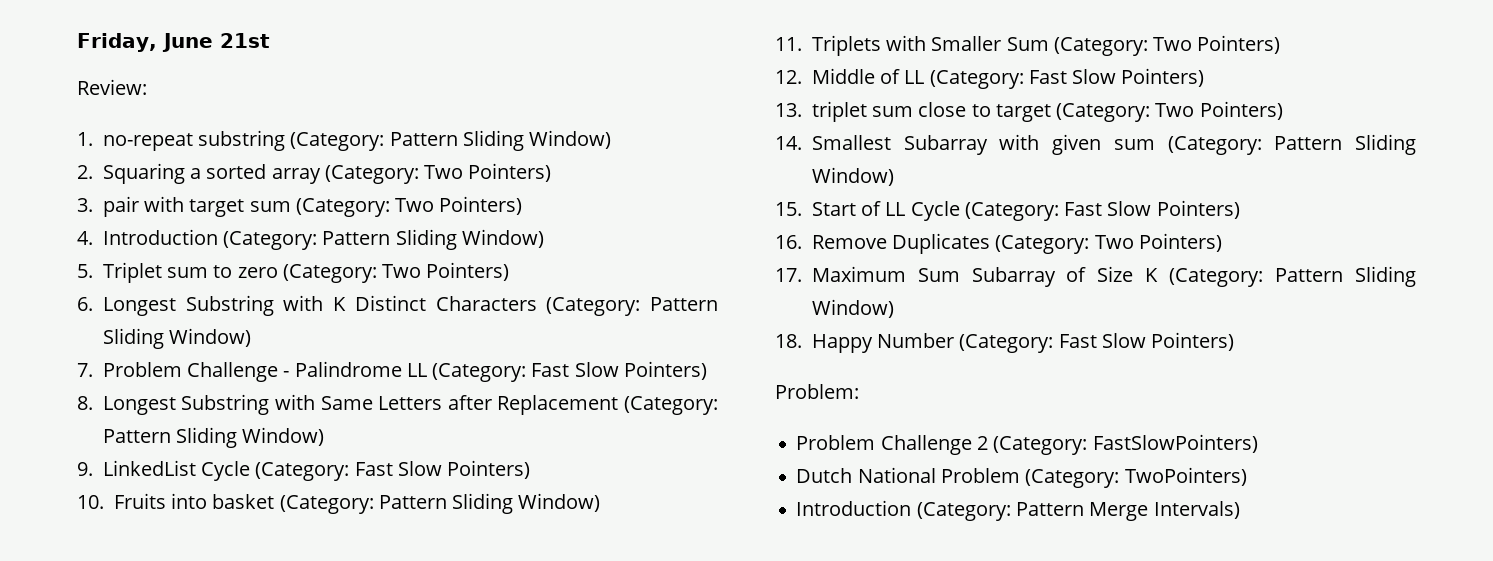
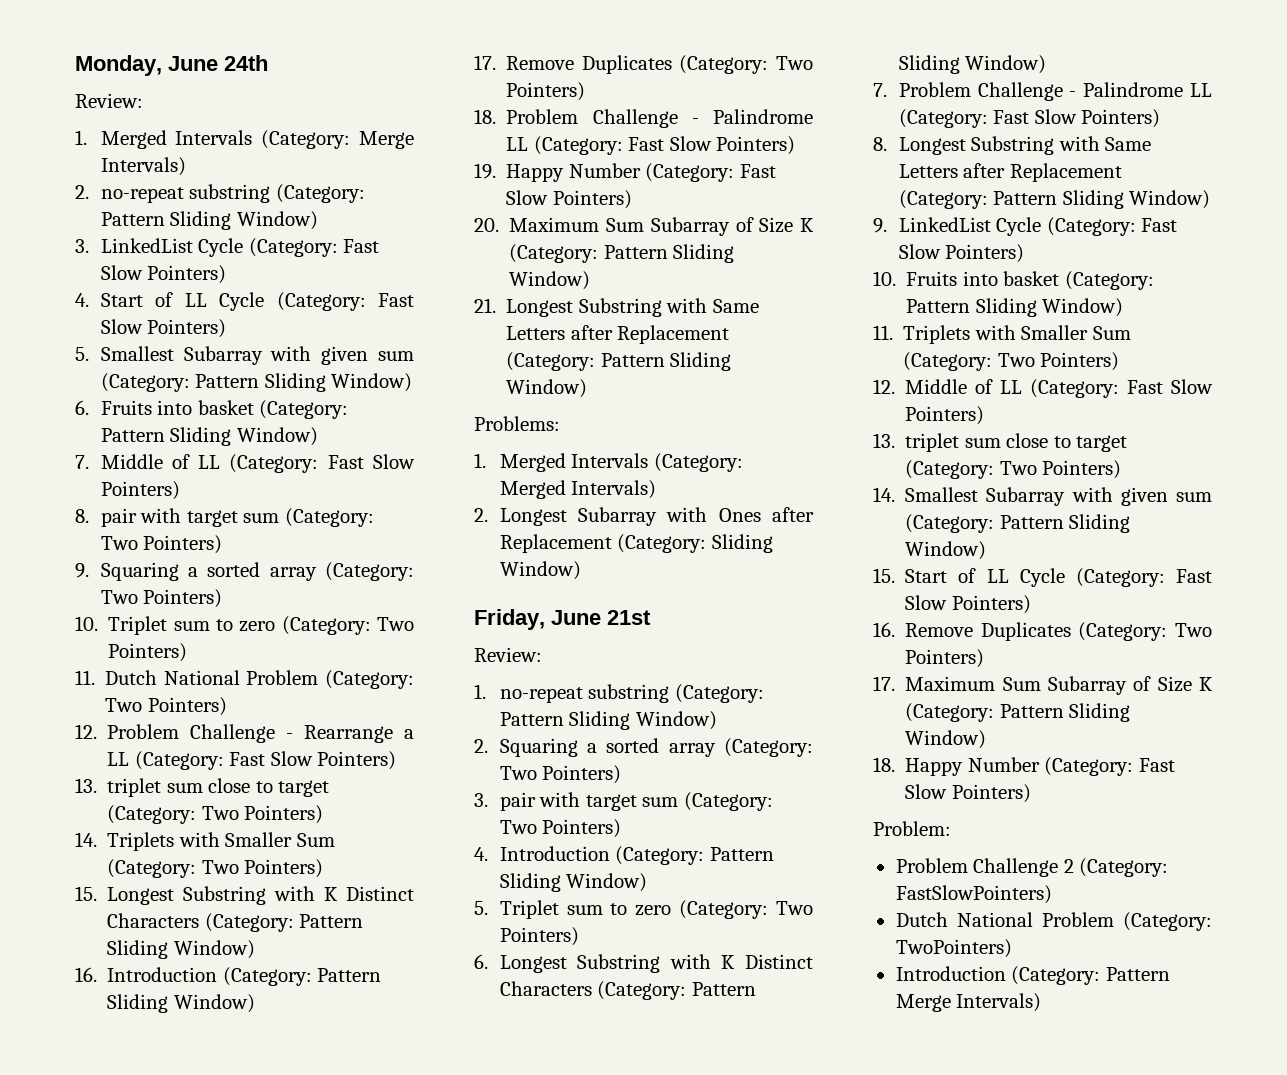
+ Monday, June 24th
+ Review:
+ 1. Merged Intervals (Category: Merge Intervals)
+ 2. no-repeat substring (Category: Pattern Sliding Window)
+ 3. LinkedList Cycle (Category: Fast Slow Pointers)
+ 4. Start of LL Cycle (Category: Fast Slow Pointers)
+ 5. Smallest Subarray with given sum (Category: Pattern Sliding Window)
+ 6. Fruits into basket (Category: Pattern Sliding Window)
+ 7. Middle of LL (Category: Fast Slow Pointers)
+ 8. pair with target sum (Category: Two Pointers)
+ 9. Squaring a sorted array (Category: Two Pointers)
+ 10. Triplet sum to zero (Category: Two Pointers)
+ 11. Dutch National Problem (Category: Two Pointers)
+ 12. Problem Challenge - Rearrange a LL (Category: Fast Slow Pointers)
+ 13. triplet sum close to target (Category: Two Pointers)
+ 14. Triplets with Smaller Sum (Category: Two Pointers)
+ 15. Longest Substring with K Distinct Characters (Category: Pattern Sliding Window)
+ 16. Introduction (Category: Pattern Sliding Window)
+ 17. Remove Duplicates (Category: Two Pointers)
+ 18. Problem Challenge - Palindrome LL (Category: Fast Slow Pointers)
+ 19. Happy Number (Category: Fast Slow Pointers)
+ 20. Maximum Sum Subarray of Size K (Category: Pattern Sliding Window)
+ 21. Longest Substring with Same Letters after Replacement (Category: Pattern Sliding Window)
+ Problems:
+ 1. Merged Intervals (Category: Merged Intervals)
+ 2. Longest Subarray with Ones after Replacement (Category: Sliding Window)

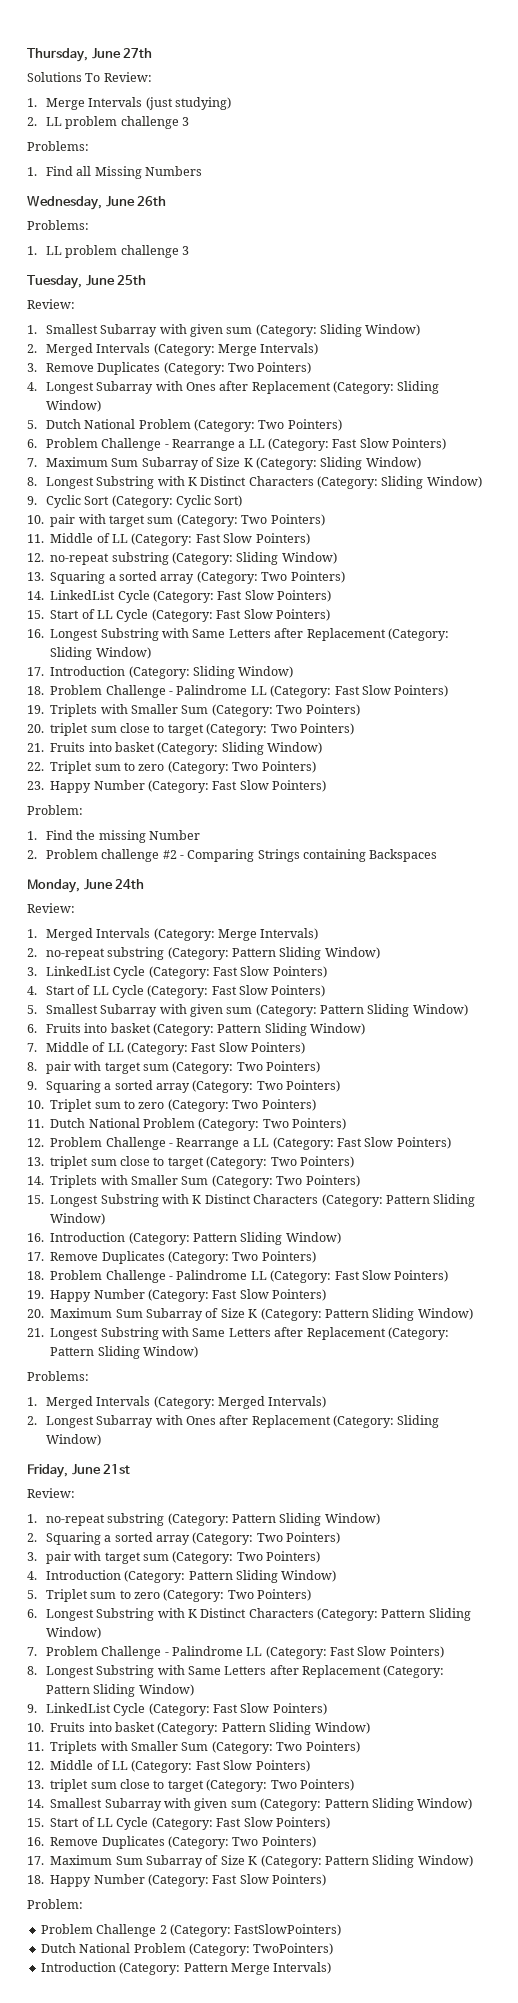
+ Thursday, June 27th
+ Solutions To Review:
+ 1. Merge Intervals (just studying)
+ 2. LL problem challenge 3
+ Problems:
+ 1. Find all Missing Numbers
+ Wednesday, June 26th
+ Problems:
+ 1. LL problem challenge 3
+ Tuesday, June 25th
+ Review:
+ 1. Smallest Subarray with given sum (Category: Sliding Window)
+ 2. Merged Intervals (Category: Merge Intervals)
+ 3. Remove Duplicates (Category: Two Pointers)
+ 4. Longest Subarray with Ones after Replacement (Category: Sliding Window)
+ 5. Dutch National Problem (Category: Two Pointers)
+ 6. Problem Challenge - Rearrange a LL (Category: Fast Slow Pointers)
+ 7. Maximum Sum Subarray of Size K (Category: Sliding Window)
+ 8. Longest Substring with K Distinct Characters (Category: Sliding Window)
+ 9. Cyclic Sort (Category: Cyclic Sort)
+ 10. pair with target sum (Category: Two Pointers)
+ 11. Middle of LL (Category: Fast Slow Pointers)
+ 12. no-repeat substring (Category: Sliding Window)
+ 13. Squaring a sorted array (Category: Two Pointers)
+ 14. LinkedList Cycle (Category: Fast Slow Pointers)
+ 15. Start of LL Cycle (Category: Fast Slow Pointers)
+ 16. Longest Substring with Same Letters after Replacement (Category: Sliding Window)
+ 17. Introduction (Category: Sliding Window)
+ 18. Problem Challenge - Palindrome LL (Category: Fast Slow Pointers)
+ 19. Triplets with Smaller Sum (Category: Two Pointers)
+ 20. triplet sum close to target (Category: Two Pointers)
+ 21. Fruits into basket (Category: Sliding Window)
+ 22. Triplet sum to zero (Category: Two Pointers)
+ 23. Happy Number (Category: Fast Slow Pointers)
+ Problem:
+ 1. Find the missing Number
+ 2. Problem challenge #2 - Comparing Strings containing Backspaces

